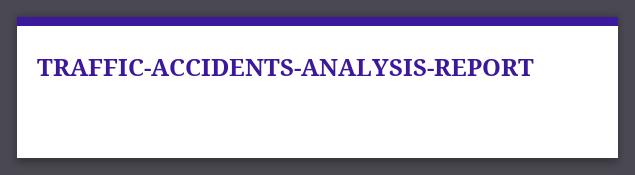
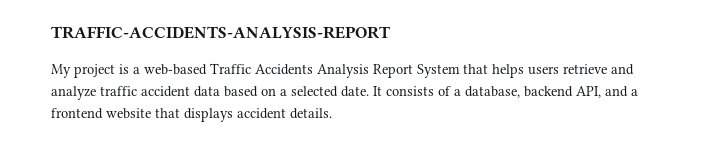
+ My project is a web-based Traffic Accidents Analysis Report System that helps users retrieve and analyze traffic accident data based on a selected date. It consists of a database, backend API, and a frontend website that displays accident details.

